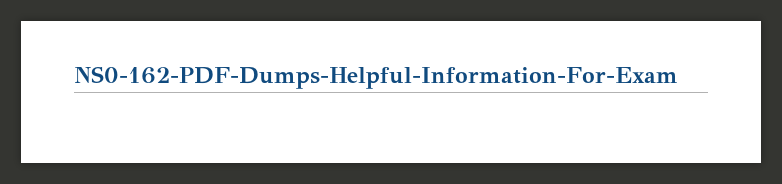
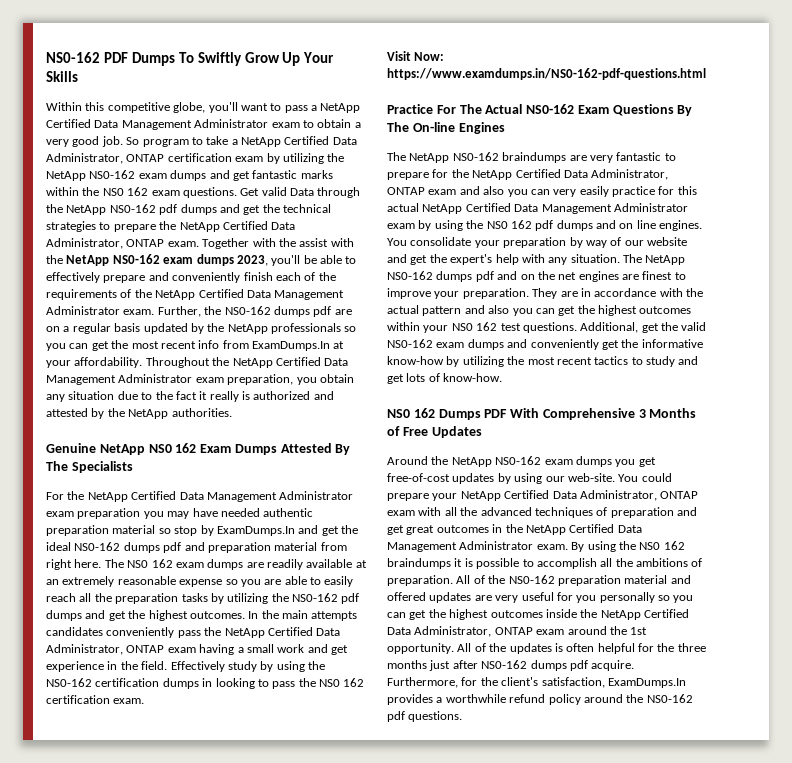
- NS0-162-PDF-Dumps-Helpful-Information-For-Exam
+ NS0-162 PDF Dumps To Swiftly Grow Up Your Skills
+ Within this competitive globe, you'll want to pass a NetApp Certified Data Management Administrator exam to obtain a very good job. So program to take a NetApp Certified Data Administrator, ONTAP certification exam by utilizing the NetApp NS0-162 exam dumps and get fantastic marks within the NS0 162 exam questions. Get valid Data through the NetApp NS0-162 pdf dumps and get the technical strategies to prepare the NetApp Certified Data Administrator, ONTAP exam. Together with the assist with the NetApp NS0-162 exam dumps 2023, you'll be able to effectively prepare and conveniently finish each of the requirements of the NetApp Certified Data Management Administrator exam. Further, the NS0-162 dumps pdf are on a regular basis updated by the NetApp professionals so you can get the most recent info from ExamDumps.In at your affordability. Throughout the NetApp Certified Data Management Administrator exam preparation, you obtain any situation due to the fact it really is authorized and attested by the NetApp authorities.
+ Genuine NetApp NS0 162 Exam Dumps Attested By The Specialists
+ For the NetApp Certified Data Management Administrator exam preparation you may have needed authentic preparation material so stop by ExamDumps.In and get the ideal NS0-162 dumps pdf and preparation material from right here. The NS0 162 exam dumps are readily available at an extremely reasonable expense so you are able to easily reach all the preparation tasks by utilizing the NS0-162 pdf dumps and get the highest outcomes. In the main attempts candidates conveniently pass the NetApp Certified Data Administrator, ONTAP exam having a small work and get experience in the field. Effectively study by using the NS0-162 certification dumps in looking to pass the NS0 162 certification exam.
+ Visit Now: https://www.examdumps.in/NS0-162-pdf-questions.html
+ Practice For The Actual NS0-162 Exam Questions By The On-line Engines
+ The NetApp NS0-162 braindumps are very fantastic to prepare for the NetApp Certified Data Administrator, ONTAP exam and also you can very easily practice for this actual NetApp Certified Data Management Administrator exam by using the NS0 162 pdf dumps and on line engines. You consolidate your preparation by way of our website and get the expert's help with any situation. The NetApp NS0-162 dumps pdf and on the net engines are finest to improve your preparation. They are in accordance with the actual pattern and also you can get the highest outcomes within your NS0 162 test questions. Additional, get the valid NS0-162 exam dumps and conveniently get the informative know-how by utilizing the most recent tactics to study and get lots of know-how.
+ NS0 162 Dumps PDF With Comprehensive 3 Months of Free Updates
+ Around the NetApp NS0-162 exam dumps you get free-of-cost updates by using our web-site. You could prepare your NetApp Certified Data Administrator, ONTAP exam with all the advanced techniques of preparation and get great outcomes in the NetApp Certified Data Management Administrator exam. By using the NS0 162 braindumps it is possible to accomplish all the ambitions of preparation. All of the NS0-162 preparation material and offered updates are very useful for you personally so you can get the highest outcomes inside the NetApp Certified Data Administrator, ONTAP exam around the 1st opportunity. All of the updates is often helpful for the three months just after NS0-162 dumps pdf acquire. Furthermore, for the client's satisfaction, ExamDumps.In provides a worthwhile refund policy around the NS0-162 pdf questions.

